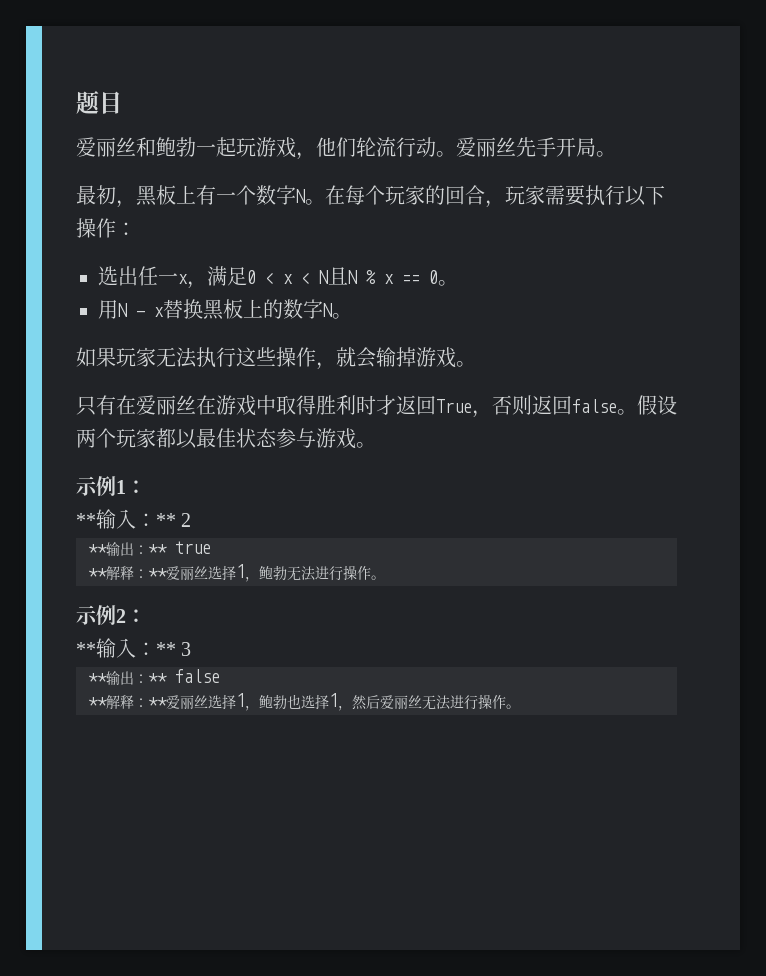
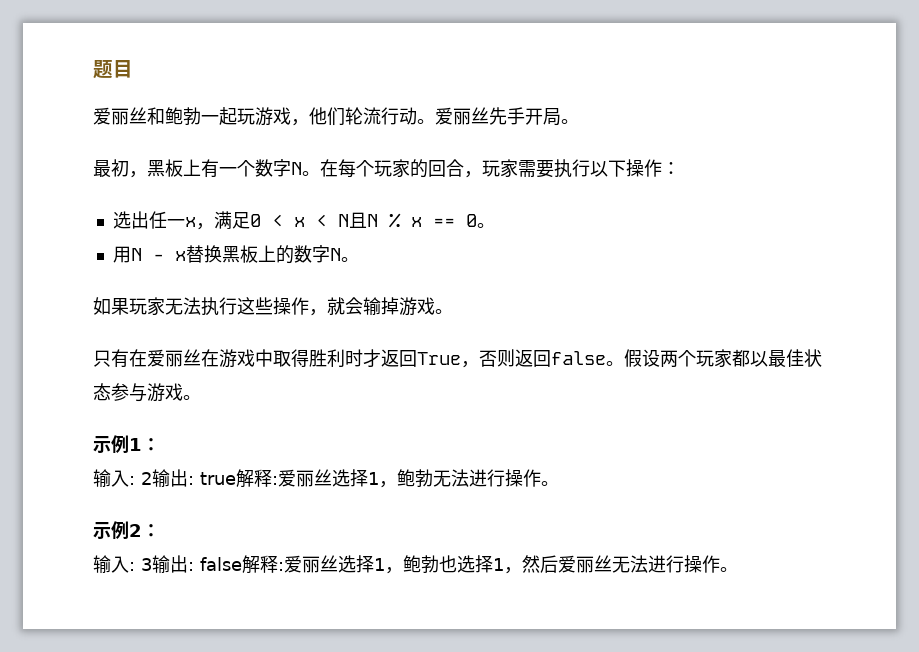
- **输入：** 2
- **输出：** true
- **解释：**爱丽丝选择1，鲍勃无法进行操作。
+ 输入: 2输出: true解释:爱丽丝选择1，鲍勃无法进行操作。
- **输入：** 3
- **输出：** false
- **解释：**爱丽丝选择1，鲍勃也选择1，然后爱丽丝无法进行操作。
+ 输入: 3输出: false解释:爱丽丝选择1，鲍勃也选择1，然后爱丽丝无法进行操作。

